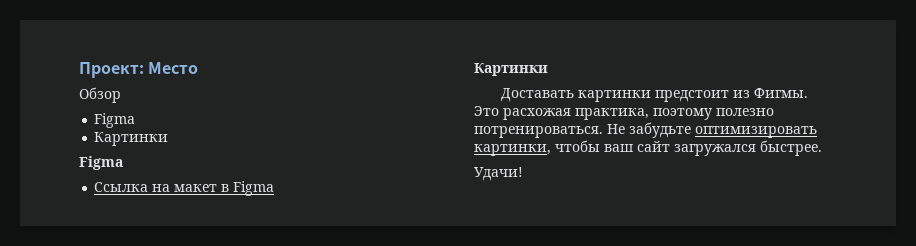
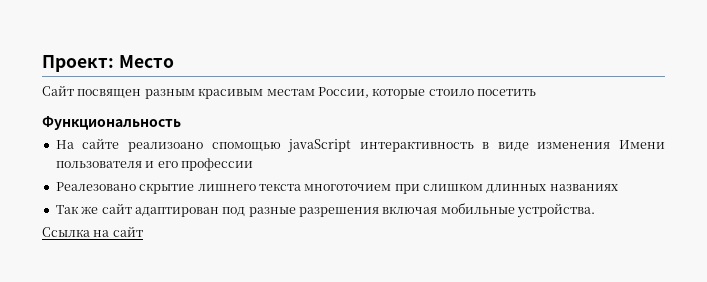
- Обзор
- Figma
- Картинки
- Figma
- Ссылка на макет в Figma
- Картинки
- Доставать картинки предстоит из Фигмы. Это расхожая практика, поэтому полезно потренироваться. Не забудьте оптимизировать картинки, чтобы ваш сайт загружался быстрее.
- Удачи!
+ Сайт посвящен разным красивым местам России, которые стоило посетить
+ Функциональность
+ На сайте реализоано спомощью javaScript интерактивность в виде изменения Имени пользователя и его профессии
+ Реалезовано скрытие лишнего текста многоточием при слишком длинных названиях
+ Так же сайт адаптирован под разные разрешения включая мобильные устройства.
+ Ссылка на сайт

